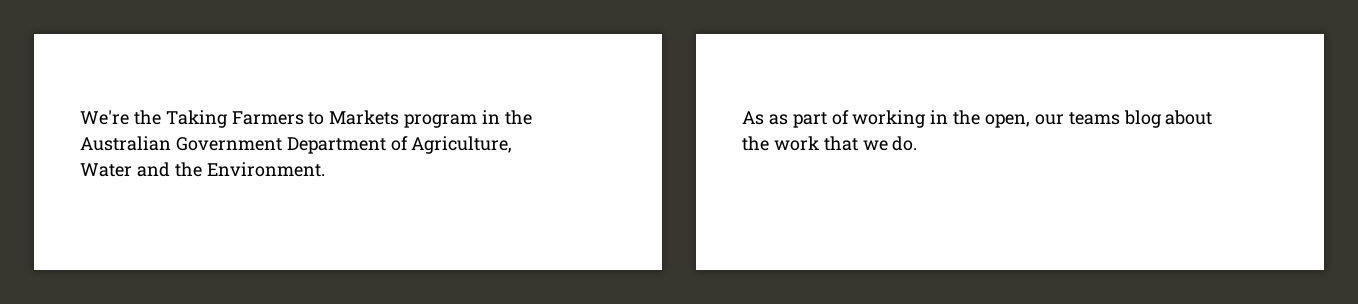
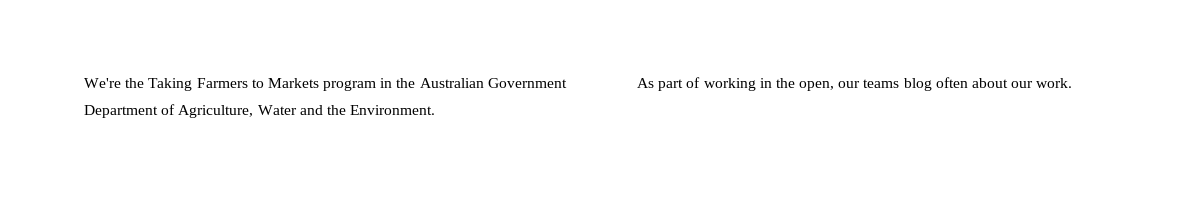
- As as part of working in the open, our teams blog about the work that we do.
+ As part of working in the open, our teams blog often about our work.

